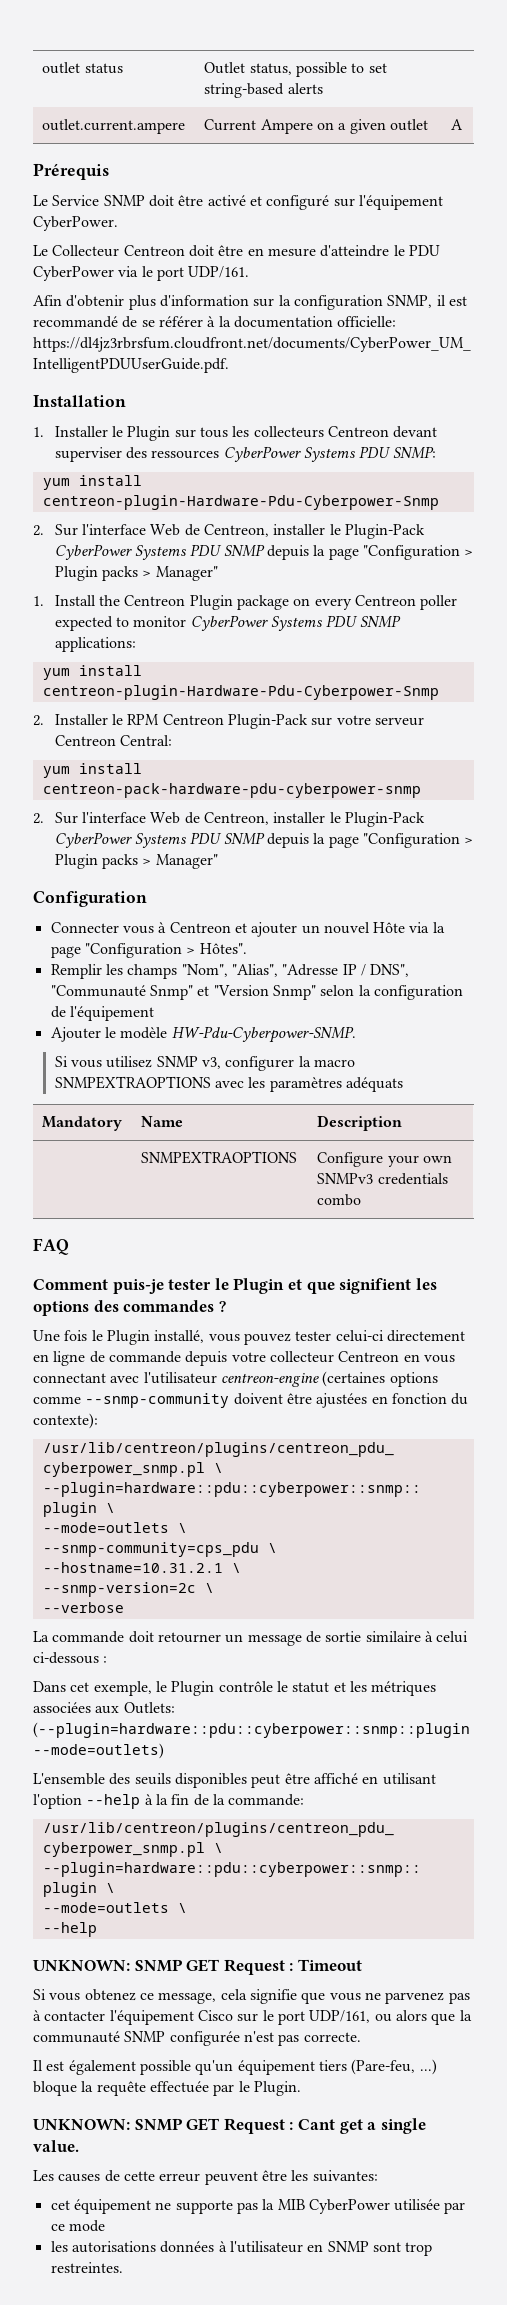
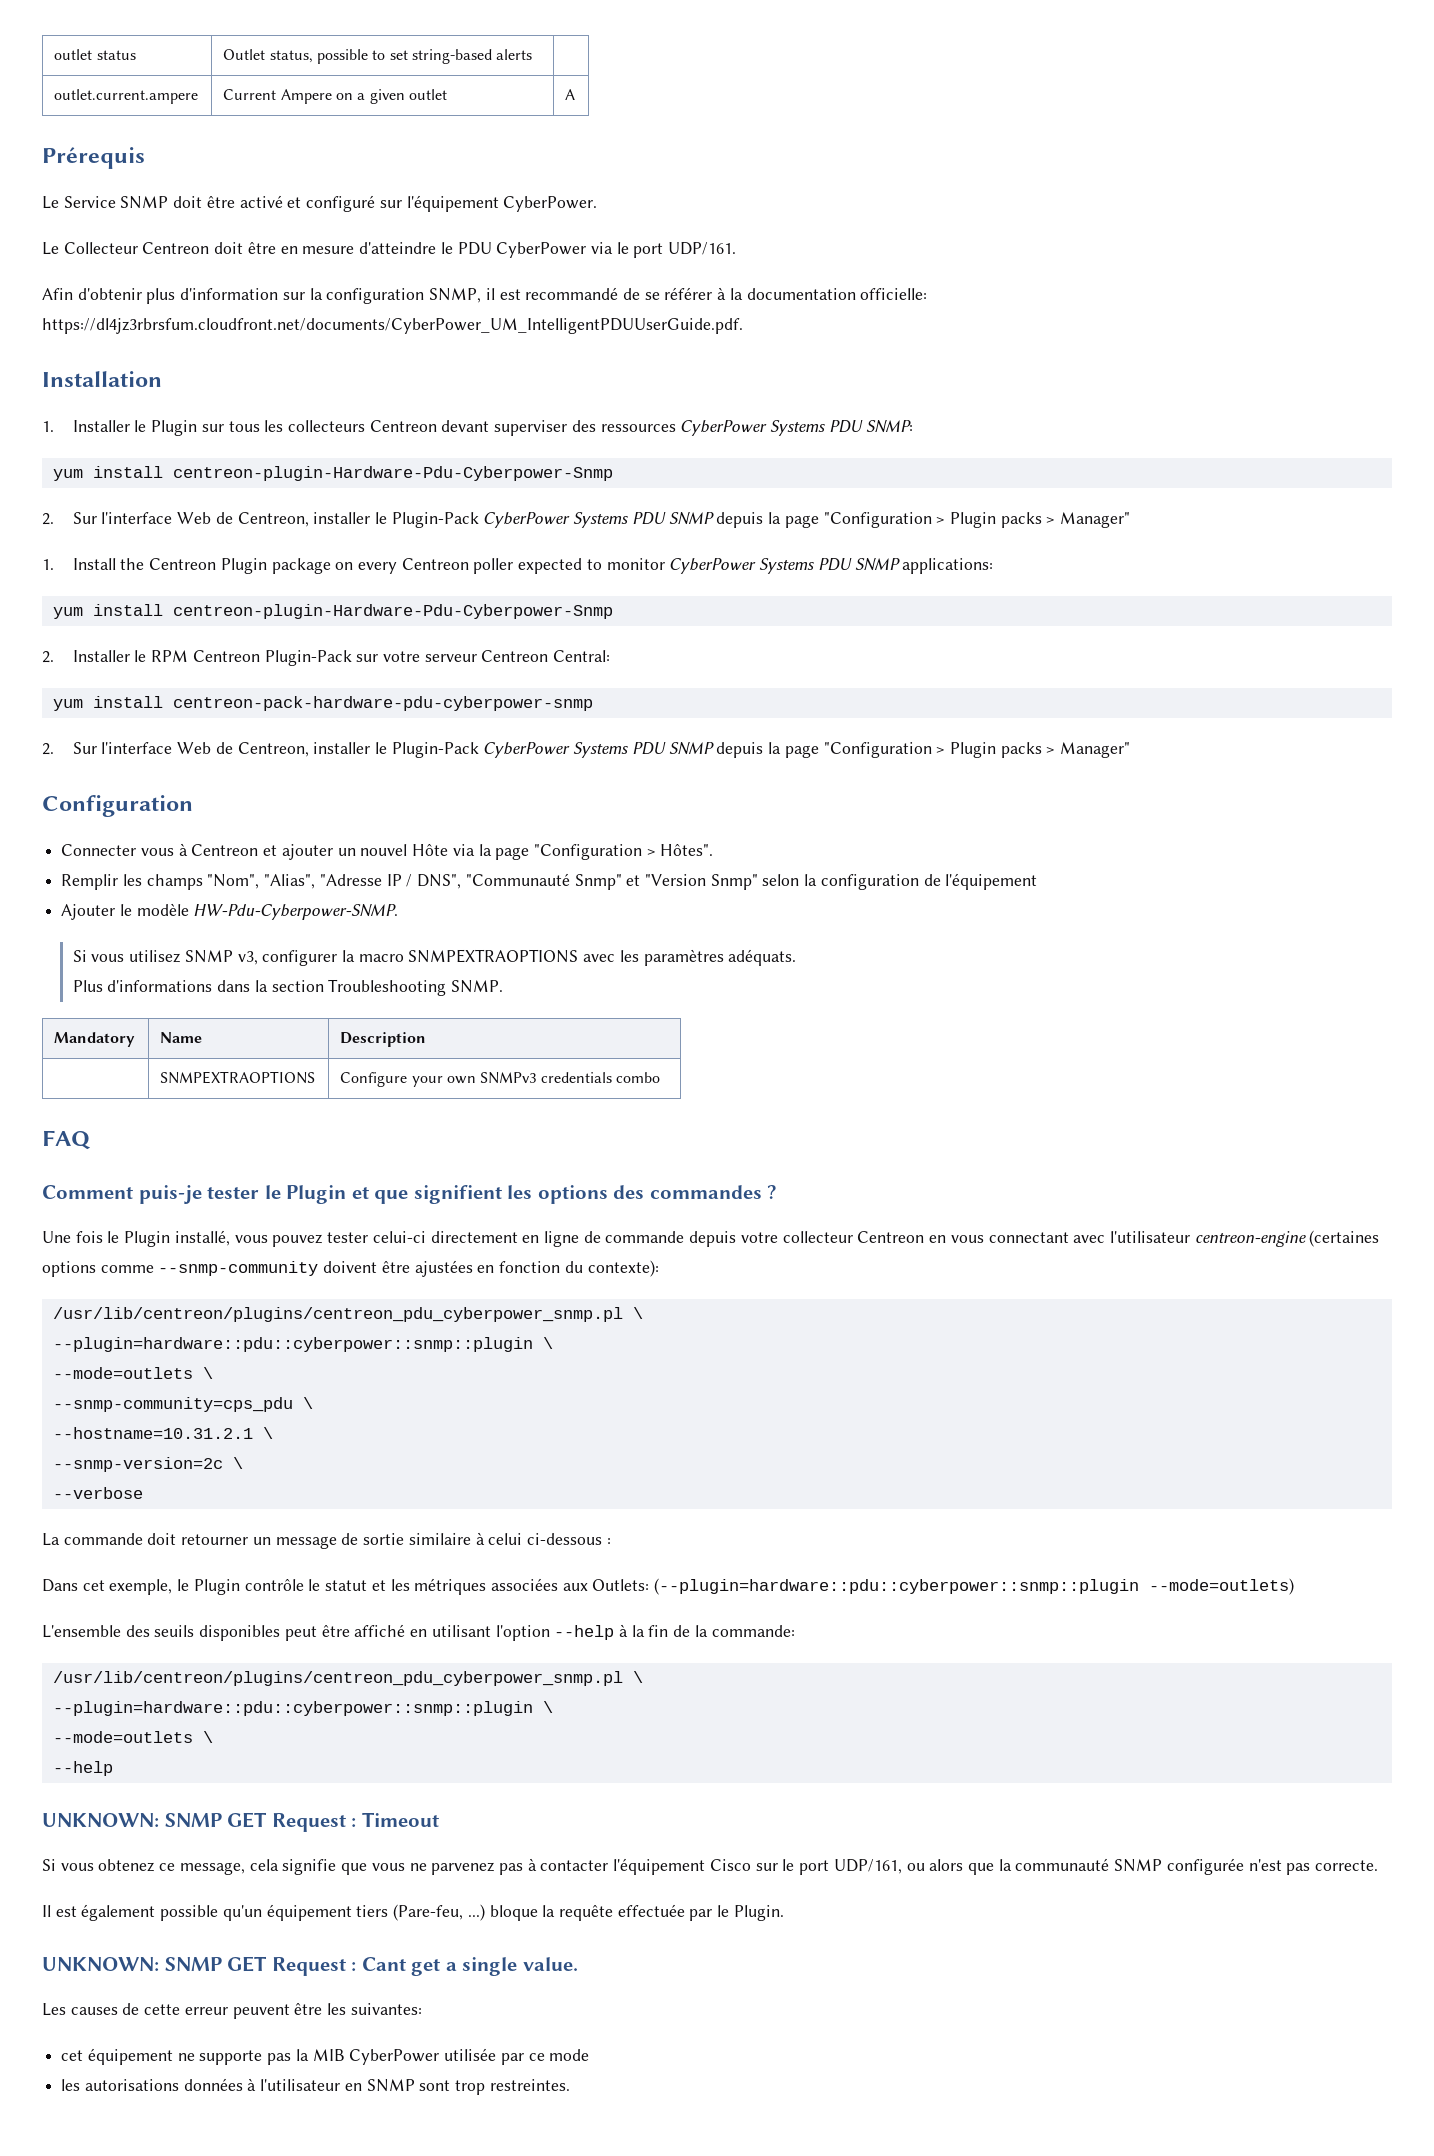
- Si vous utilisez SNMP v3, configurer la macro SNMPEXTRAOPTIONS avec les paramètres adéquats
+ Si vous utilisez SNMP v3, configurer la macro SNMPEXTRAOPTIONS avec les paramètres adéquats.
+ Plus d'informations dans la section Troubleshooting SNMP.

